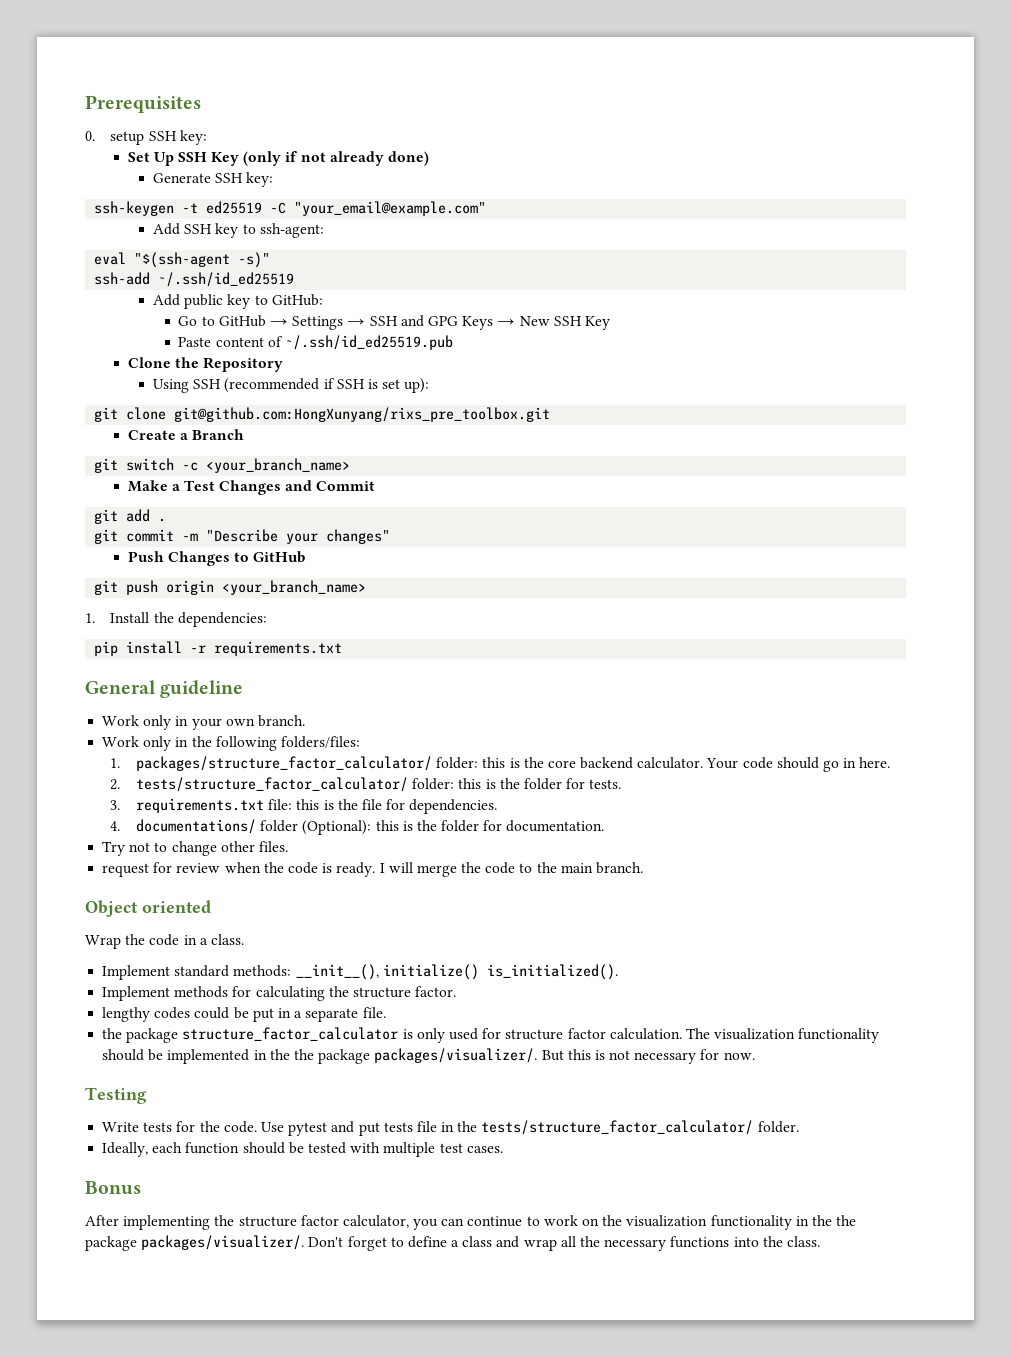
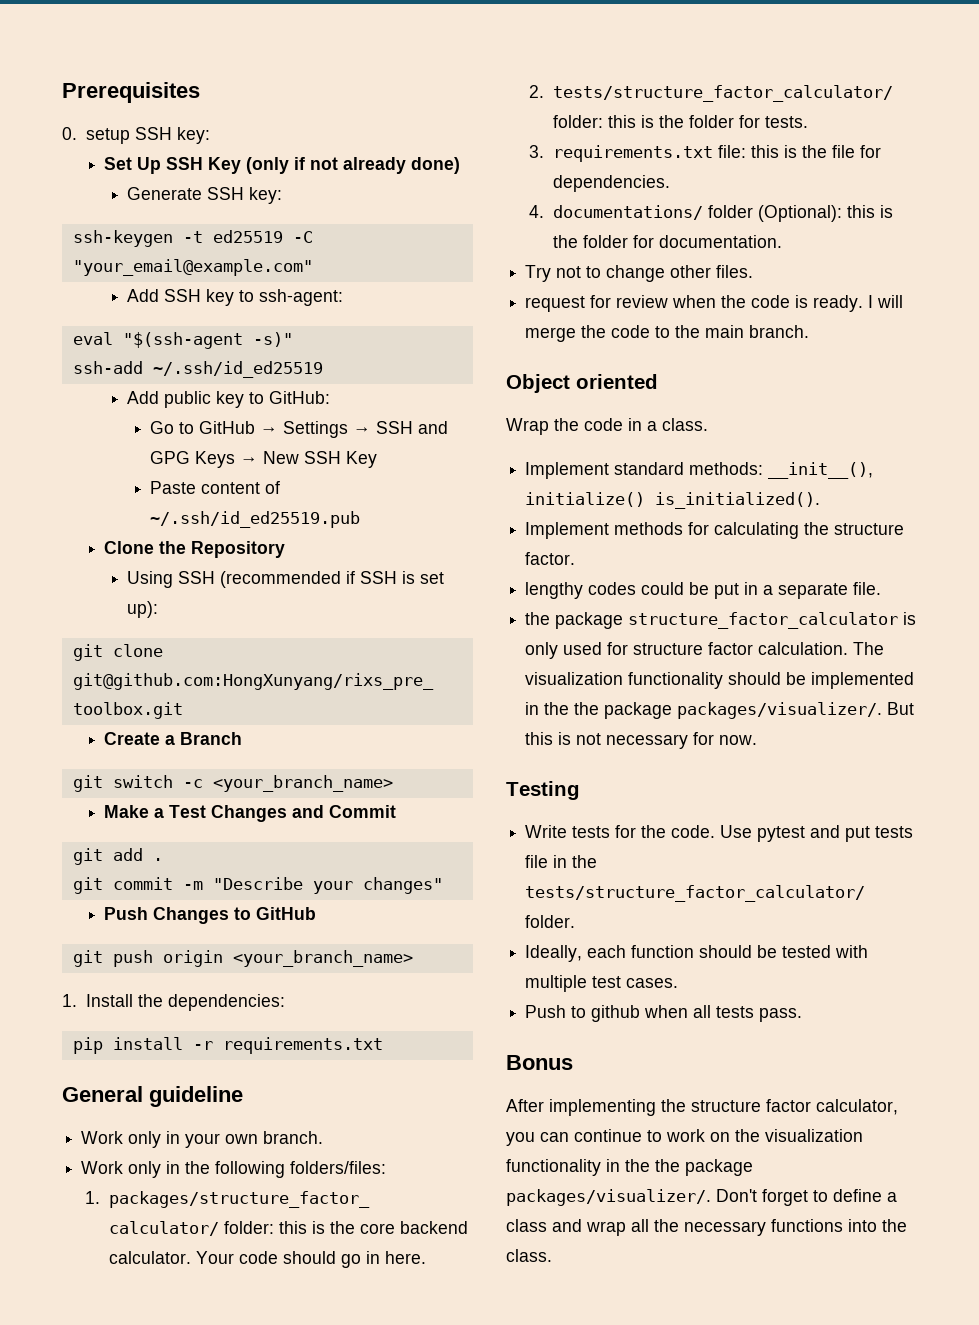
+ Push to github when all tests pass.

